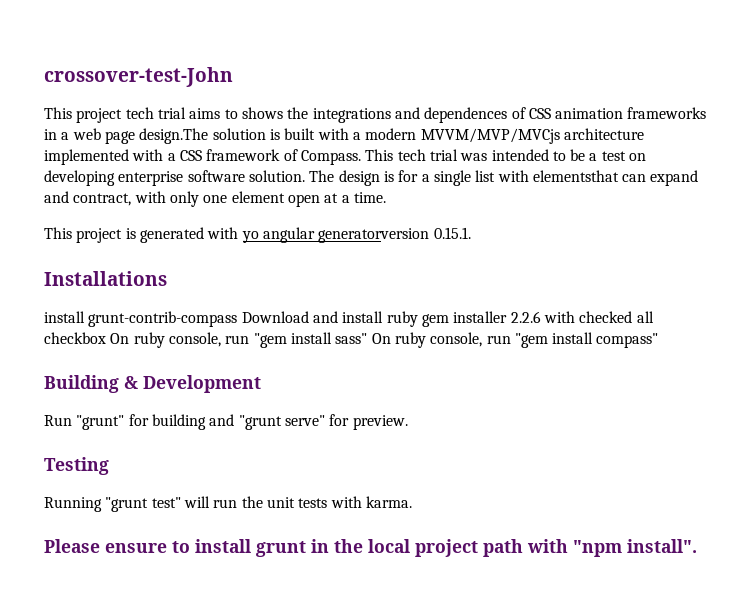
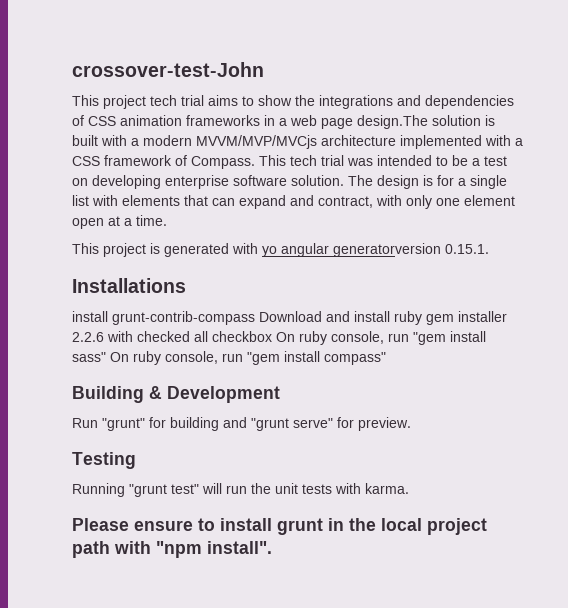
- This project tech trial aims to shows the integrations and dependences of CSS animation frameworks in a web page design.The solution is built with a modern MVVM/MVP/MVCjs architecture implemented with a CSS framework of Compass.
+ This project tech trial aims to show the integrations and dependencies of CSS animation frameworks in a web page design.The solution is built with a modern MVVM/MVP/MVCjs architecture implemented with a CSS framework of Compass.
- The design is for a single list with elementsthat can expand and contract, with only one element open at a time.
+ The design is for a single list with elements that can expand and contract, with only one element open at a time.

